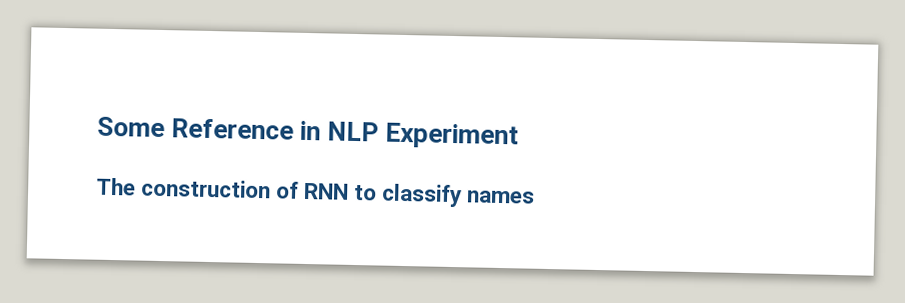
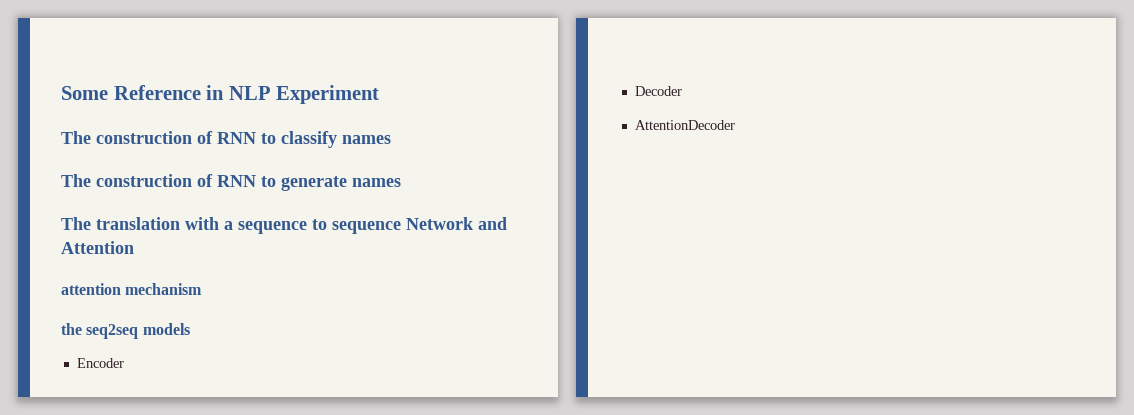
+ The construction of RNN to generate names
+ The translation with a sequence to sequence Network and Attention
+ attention mechanism
+ the seq2seq models
+ Encoder
+ Decoder
+ AttentionDecoder

